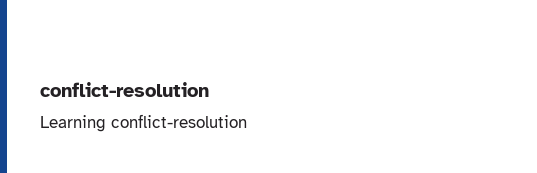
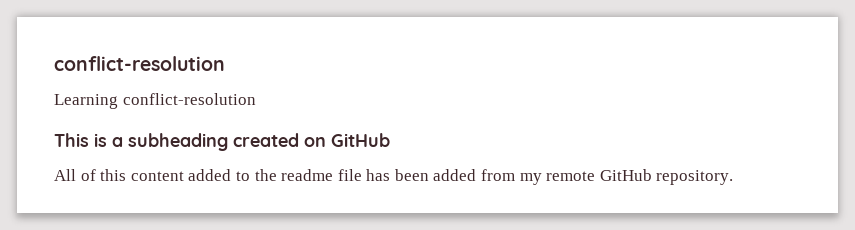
+ This is a subheading created on GitHub
+ All of this content added to the readme file has been added from my remote GitHub repository.

